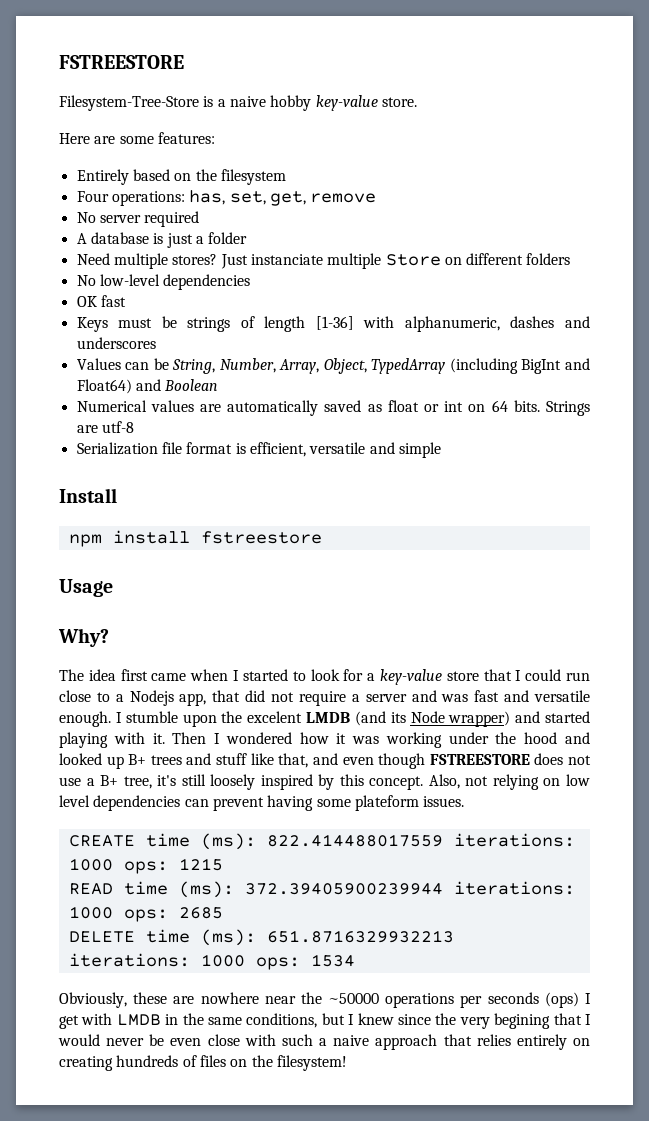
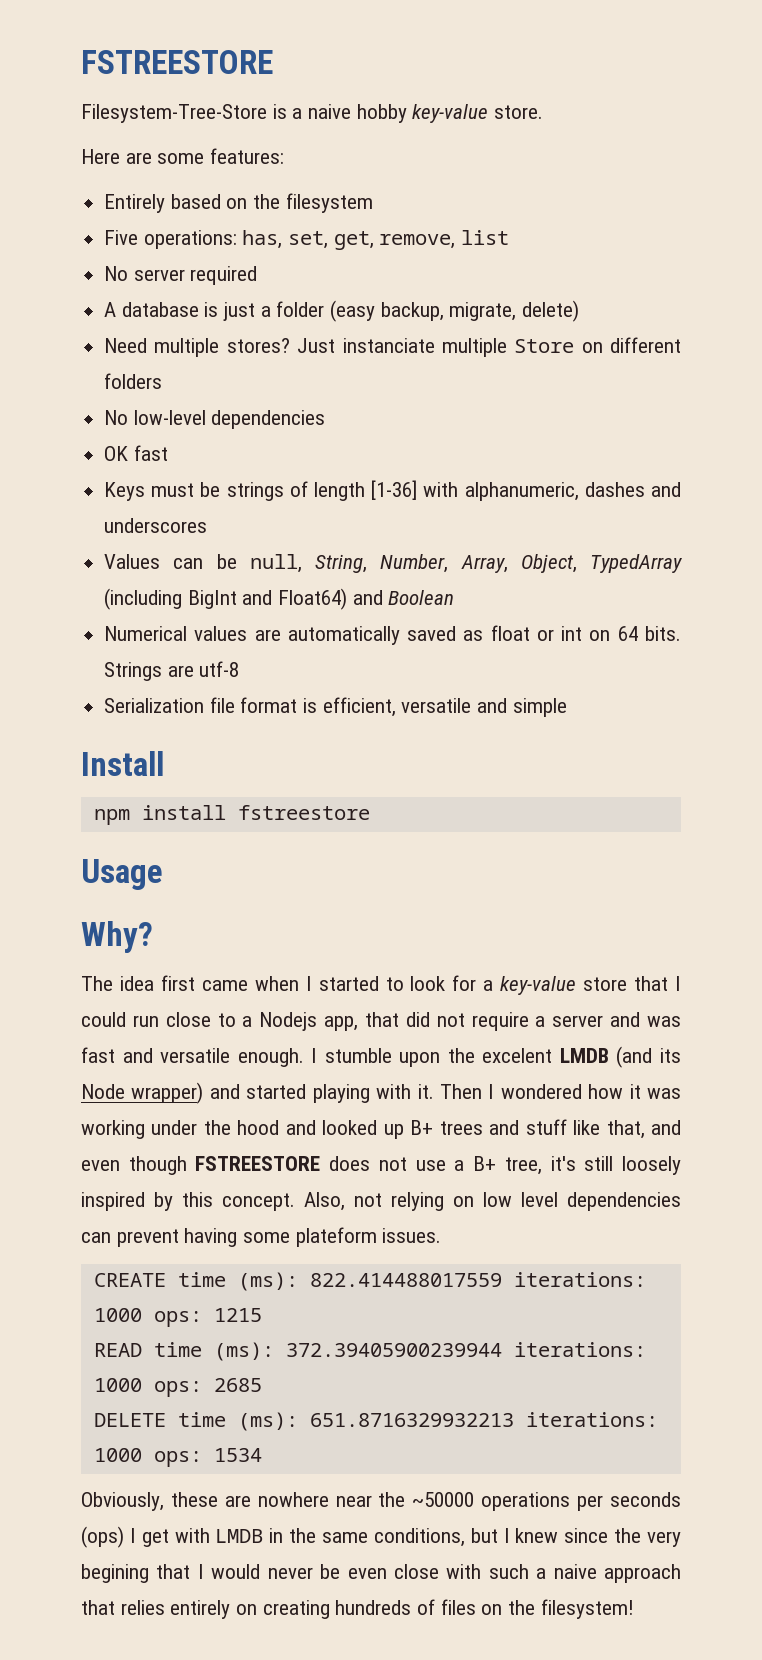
- Four operations: has, set, get, remove
+ Five operations: has, set, get, remove, list
- A database is just a folder
+ A database is just a folder (easy backup, migrate, delete)
- Values can be String, Number, Array, Object, TypedArray (including BigInt and Float64) and Boolean
+ Values can be null, String, Number, Array, Object, TypedArray (including BigInt and Float64) and Boolean

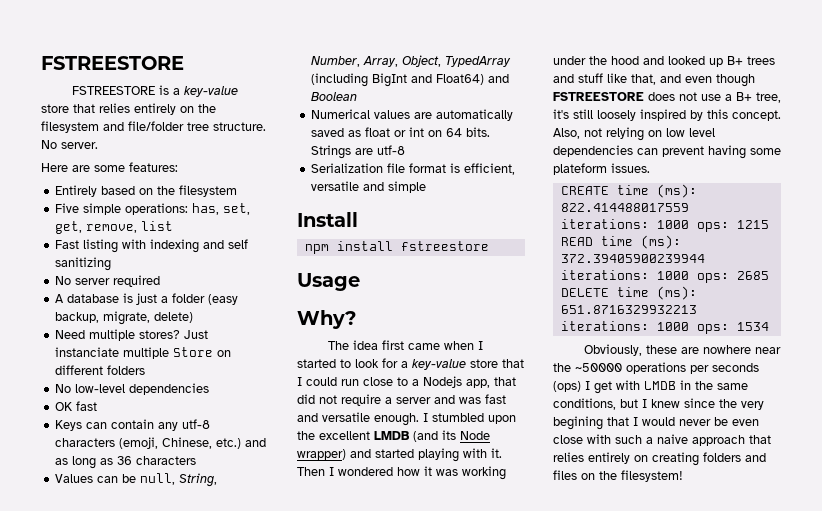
- Filesystem-Tree-Store is a naive hobby key-value store.
+ FSTREESTORE is a key-value store that relies entirely on the filesystem and file/folder tree structure. No server.
- Five operations: has, set, get, remove, list
+ Five simple operations: has, set, get, remove, list
+ Fast listing with indexing and self sanitizing
- Keys must be strings of length [1-36] with alphanumeric, dashes and underscores
+ Keys can contain any utf-8 characters (emoji, Chinese, etc.) and as long as 36 characters
- I stumble upon the excelent LMDB (and its Node wrapper) and started playing with it.
+ I stumbled upon the excellent LMDB (and its Node wrapper) and started playing with it.
- Obviously, these are nowhere near the ~50000 operations per seconds (ops) I get with LMDB in the same conditions, but I knew since the very begining that I would never be even close with such a naive approach that relies entirely on creating hundreds of files on the filesystem!
+ Obviously, these are nowhere near the ~50000 operations per seconds (ops) I get with LMDB in the same conditions, but I knew since the very begining that I would never be even close with such a naive approach that relies entirely on creating folders and files on the filesystem!

